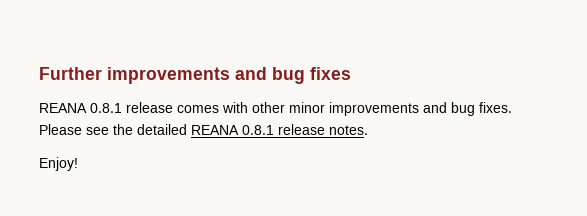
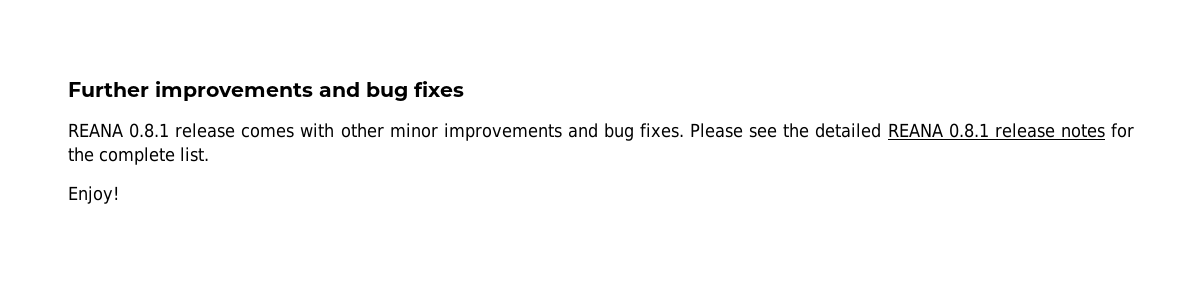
- Please see the detailed REANA 0.8.1 release notes.
+ Please see the detailed REANA 0.8.1 release notes for the complete list.

